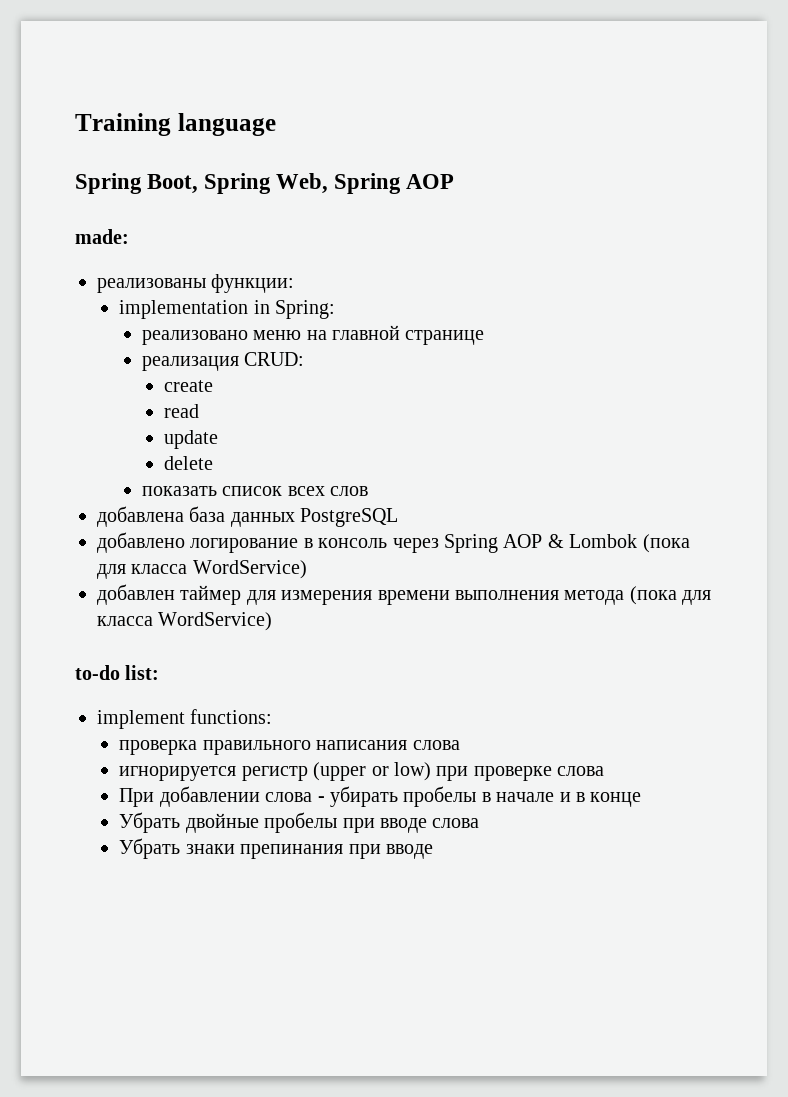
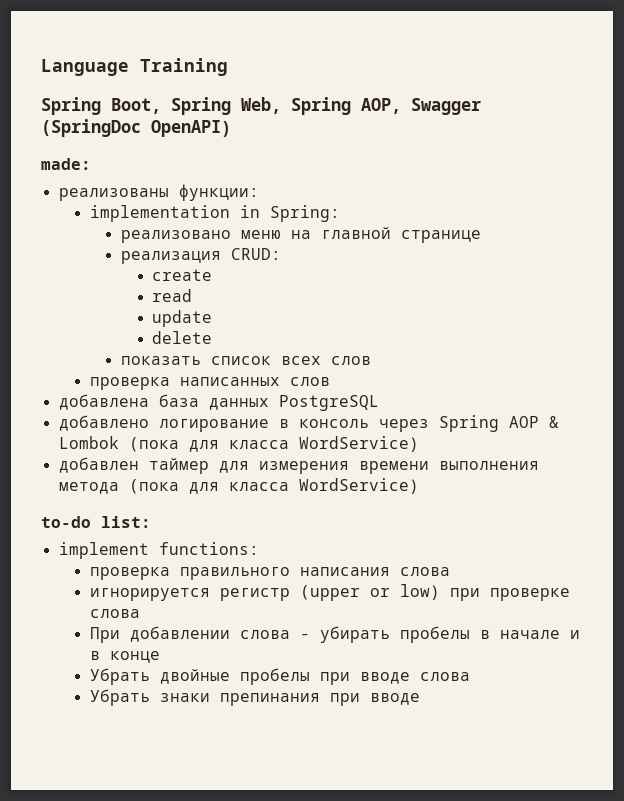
- Training language
+ Language Training
- Spring Boot, Spring Web, Spring AOP
+ Spring Boot, Spring Web, Spring AOP, Swagger (SpringDoc OpenAPI)
+ проверка написанных слов

